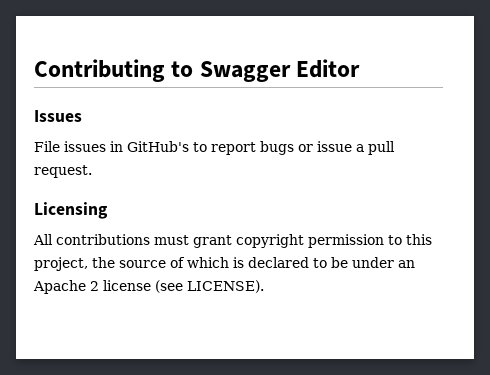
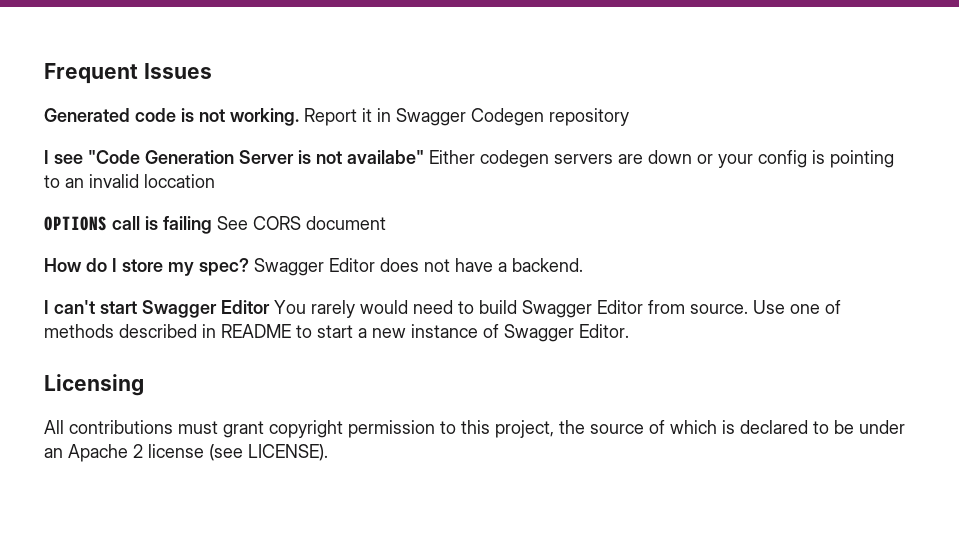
- Contributing to Swagger Editor
- Issues
- File issues in GitHub's to report bugs or issue a pull request.
+ Frequent Issues
+ Generated code is not working. Report it in Swagger Codegen repository
+ I see "Code Generation Server is not availabe" Either codegen servers are down or your config is pointing to an invalid loccation
+ OPTIONS call is failing See CORS document
+ How do I store my spec? Swagger Editor does not have a backend.
+ I can't start Swagger Editor You rarely would need to build Swagger Editor from source. Use one of methods described in README to start a new instance of Swagger Editor.

